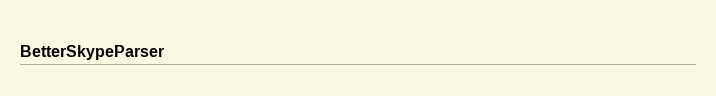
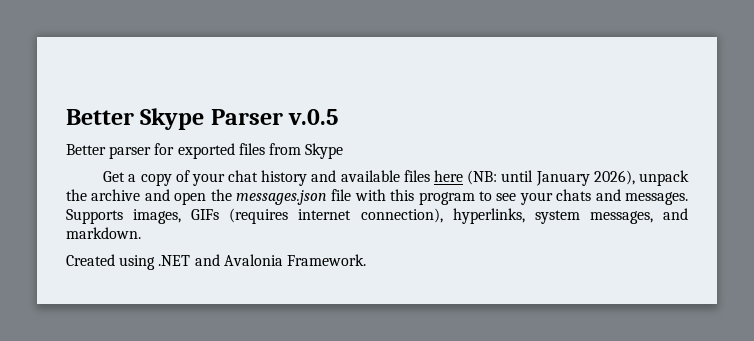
- BetterSkypeParser
+ Better Skype Parser v.0.5
+ Better parser for exported files from Skype
+ Get a copy of your chat history and available files here (NB: until January 2026), unpack the archive and open the messages.json file with this program to see your chats and messages. Supports images, GIFs (requires internet connection), hyperlinks, system messages, and markdown.
+ Created using .NET and Avalonia Framework.

